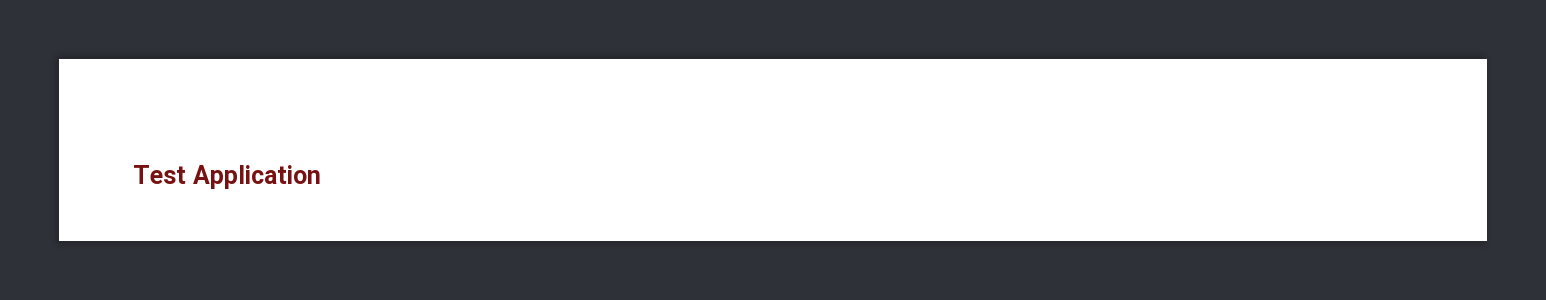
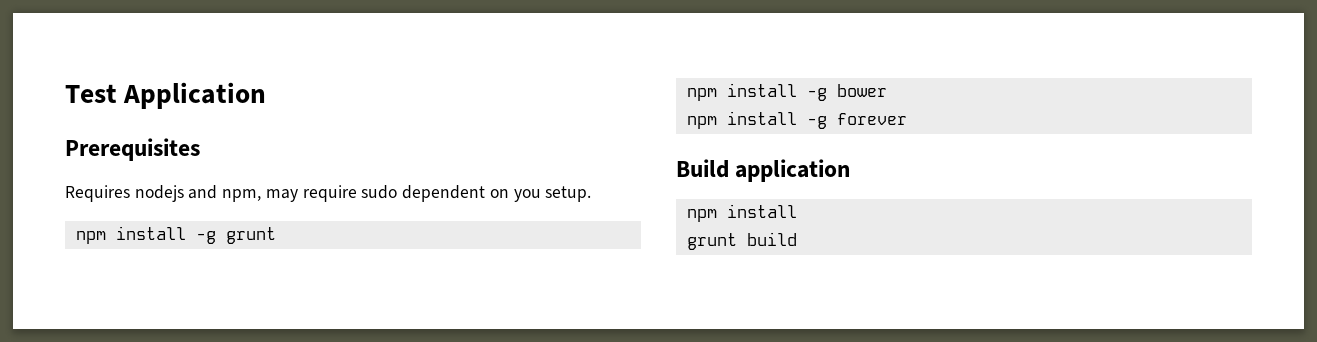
+ Prerequisites
+ Requires nodejs and npm, may require sudo dependent on you setup.
+ npm install -g grunt
+ npm install -g bower
+ npm install -g forever
+ Build application
+ npm install
+ grunt build

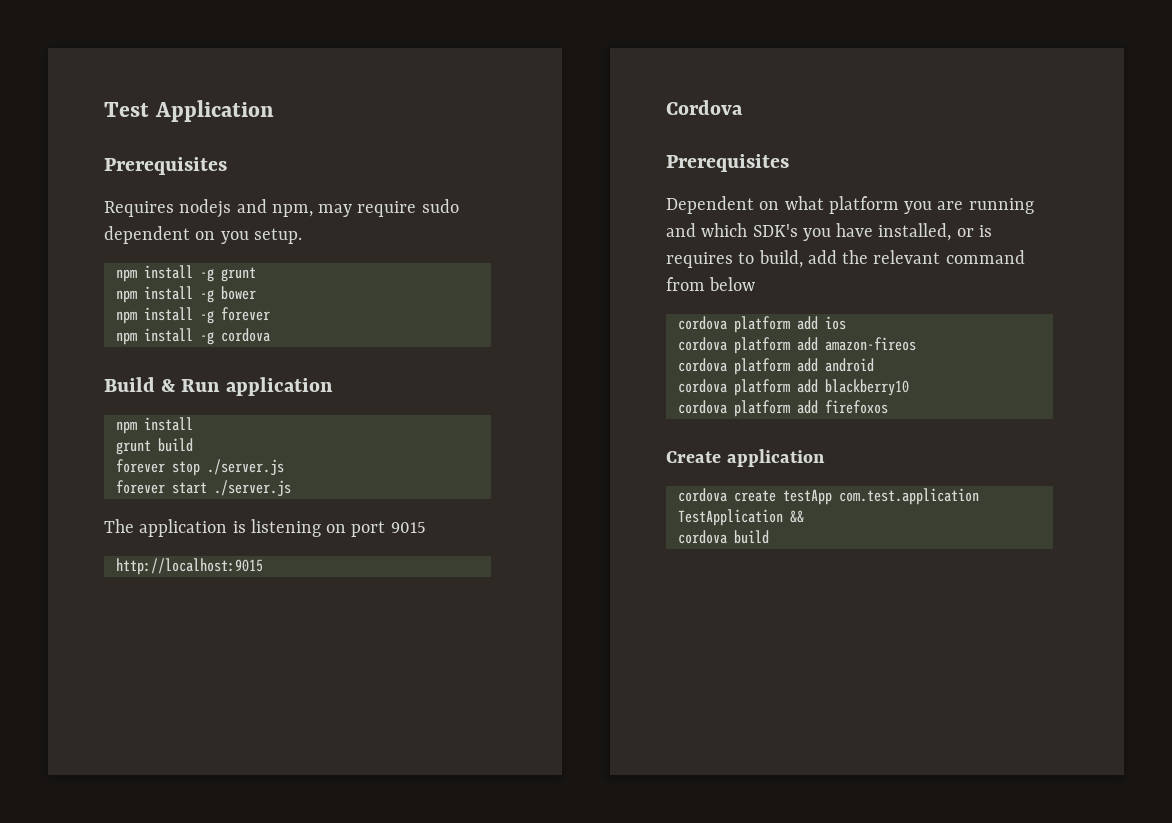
+ npm install -g cordova
- Build application
+ Build & Run application
+ forever stop ./server.js
+ forever start ./server.js
+ The application is listening on port 9015
+ http://localhost:9015
+ Cordova
+ Prerequisites
+ Dependent on what platform you are running and which SDK's you have installed, or is requires to build, add the relevant command from below
+ cordova platform add ios
+ cordova platform add amazon-fireos
+ cordova platform add android
+ cordova platform add blackberry10
+ cordova platform add firefoxos
+ Create application
+ cordova create testApp com.test.application TestApplication &&
+ cordova build

